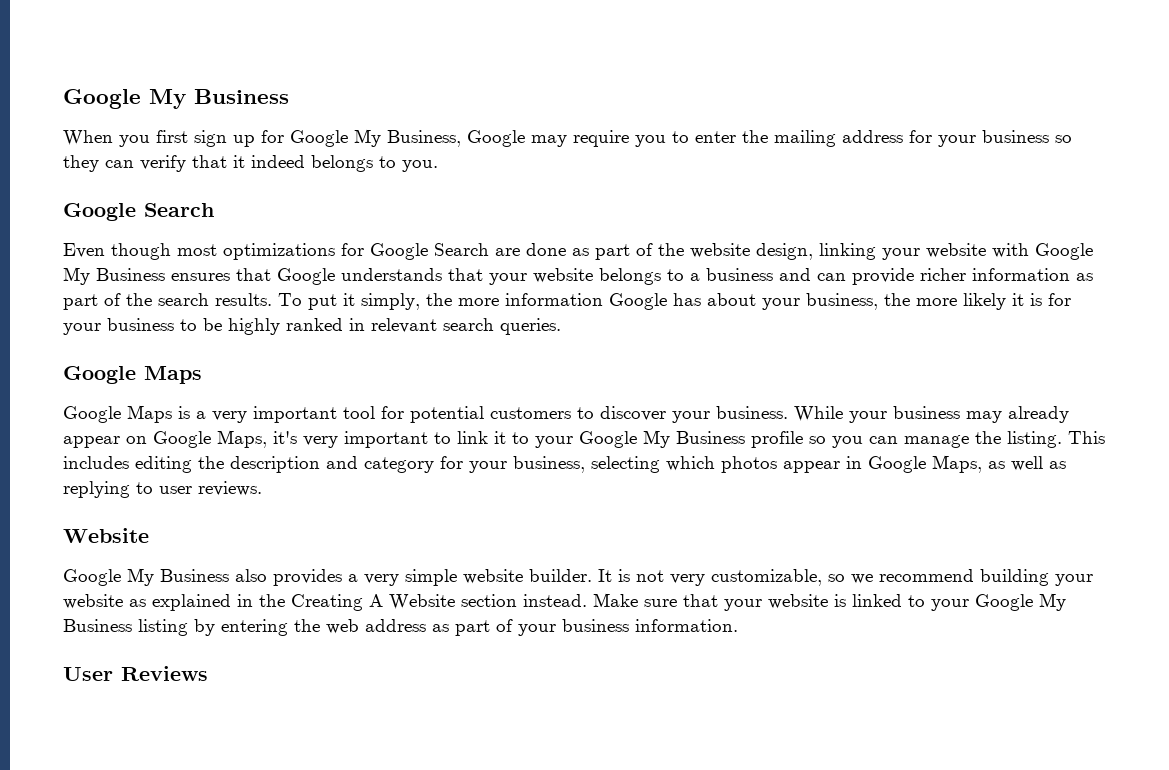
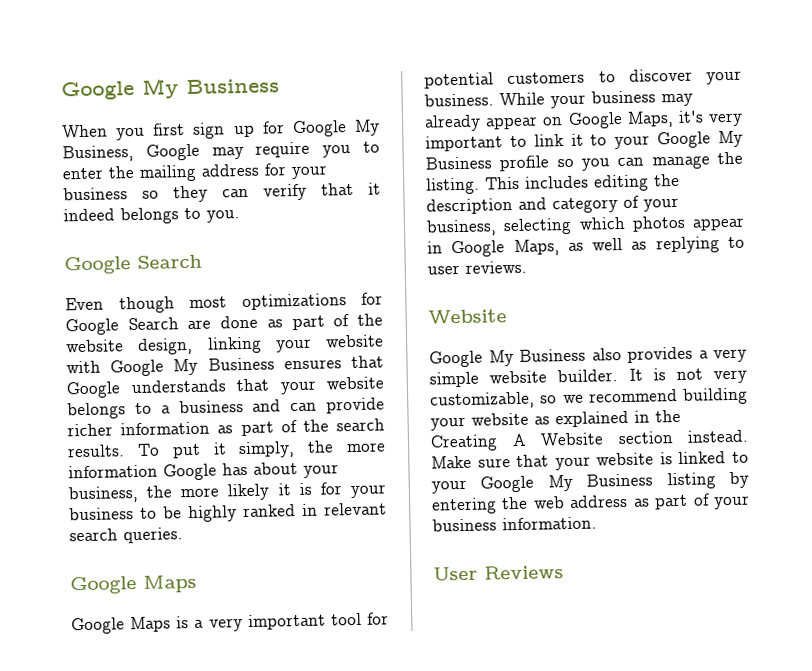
- This includes editing the description and category for your business, selecting which photos appear in Google Maps, as well as replying to user reviews.
+ This includes editing the description and category of your business, selecting which photos appear in Google Maps, as well as replying to user reviews.

